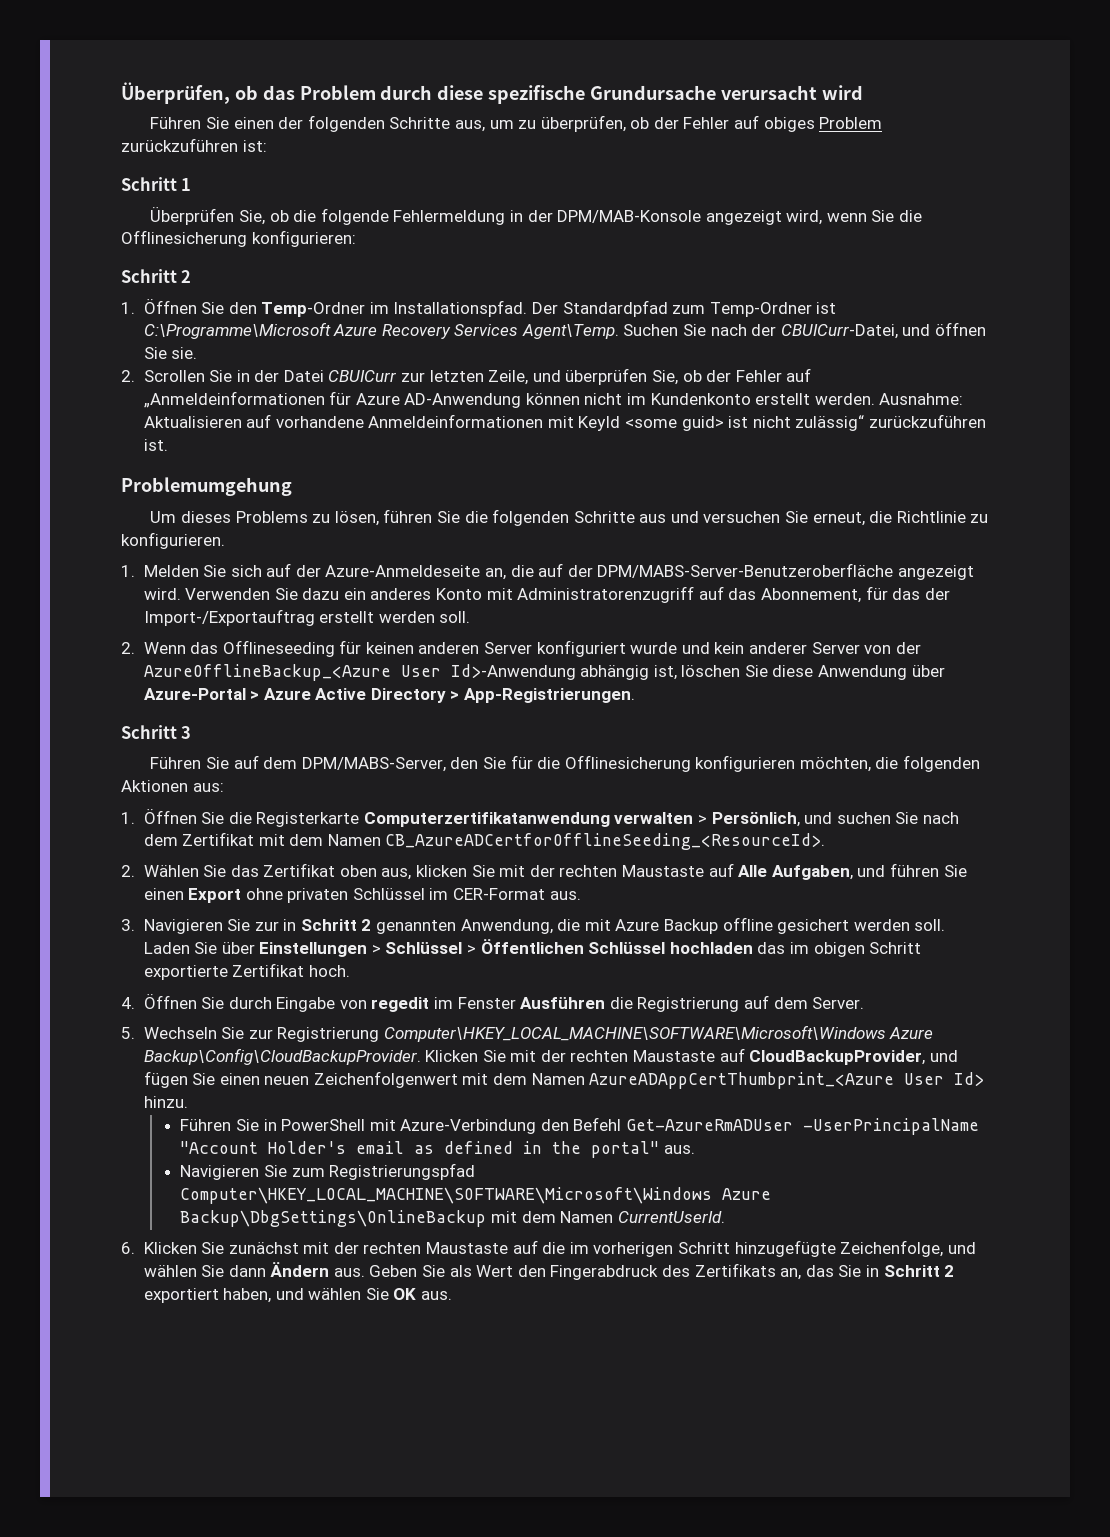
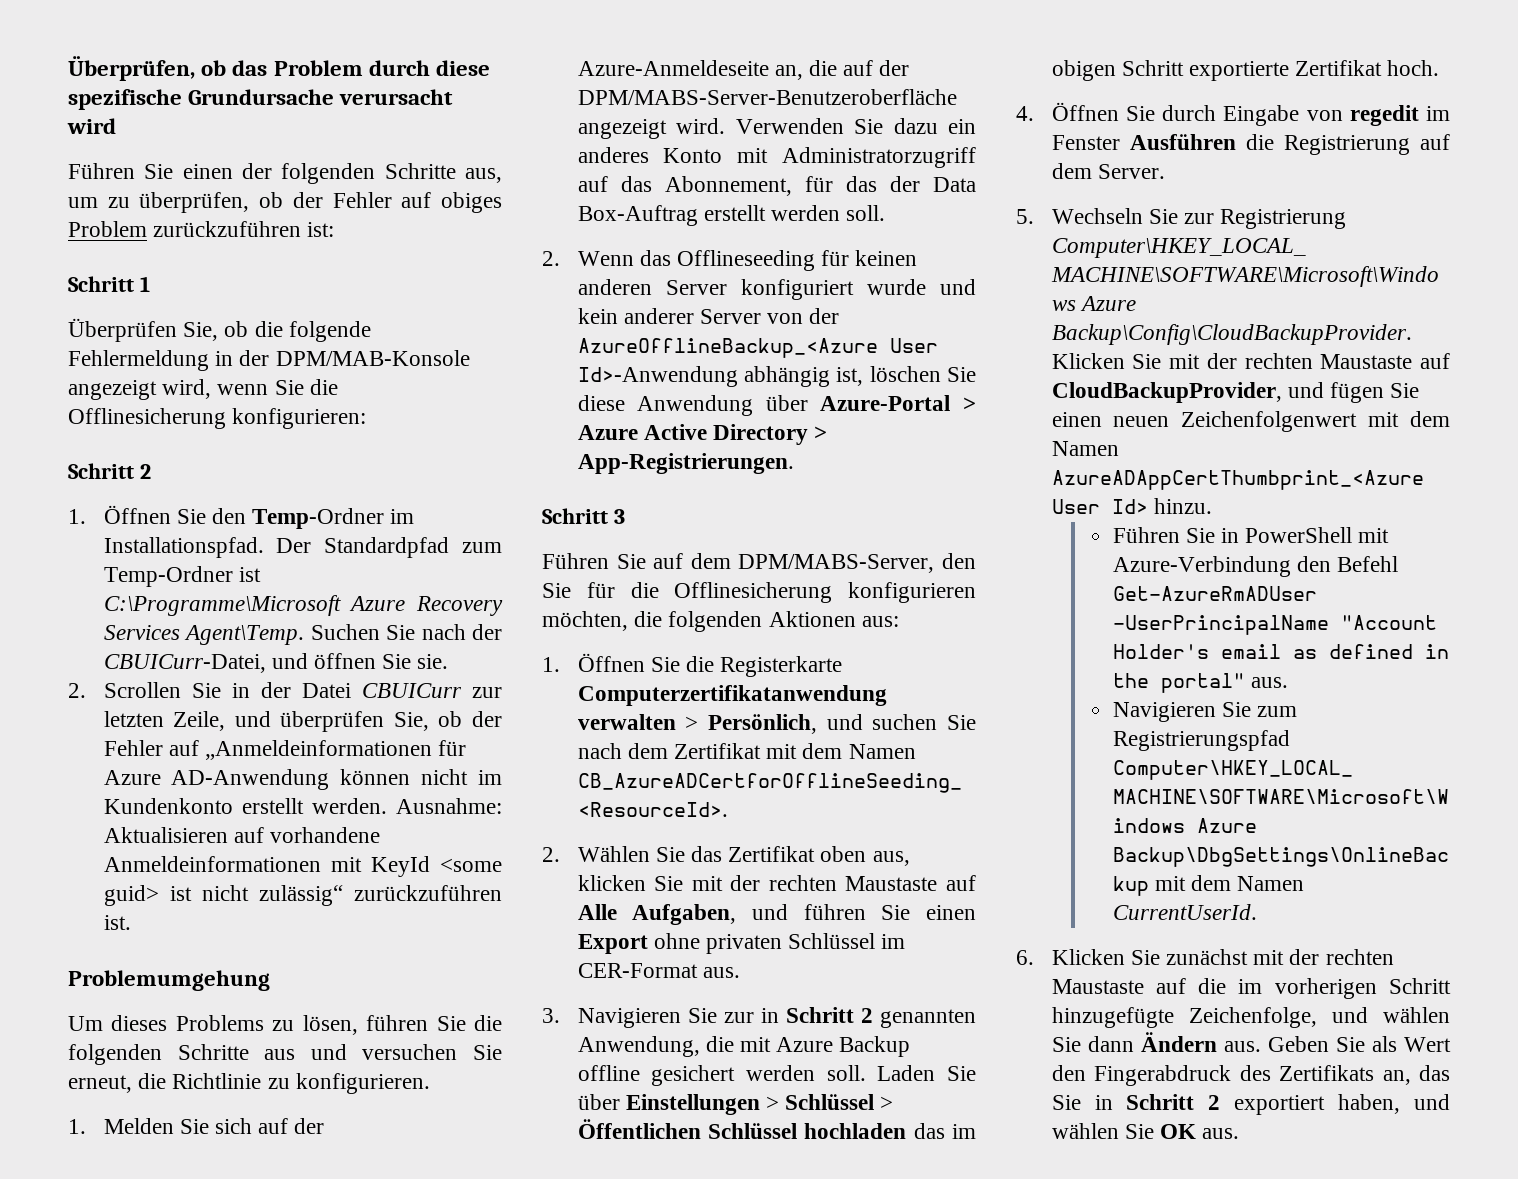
- Verwenden Sie dazu ein anderes Konto mit Administratorenzugriff auf das Abonnement, für das der Import-/Exportauftrag erstellt werden soll.
+ Verwenden Sie dazu ein anderes Konto mit Administratorzugriff auf das Abonnement, für das der Data Box-Auftrag erstellt werden soll.

